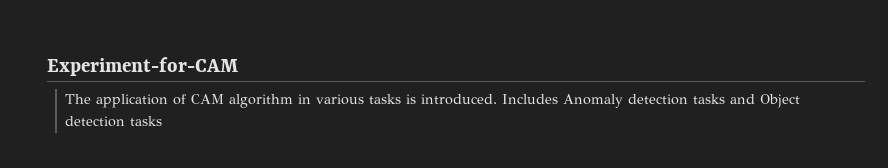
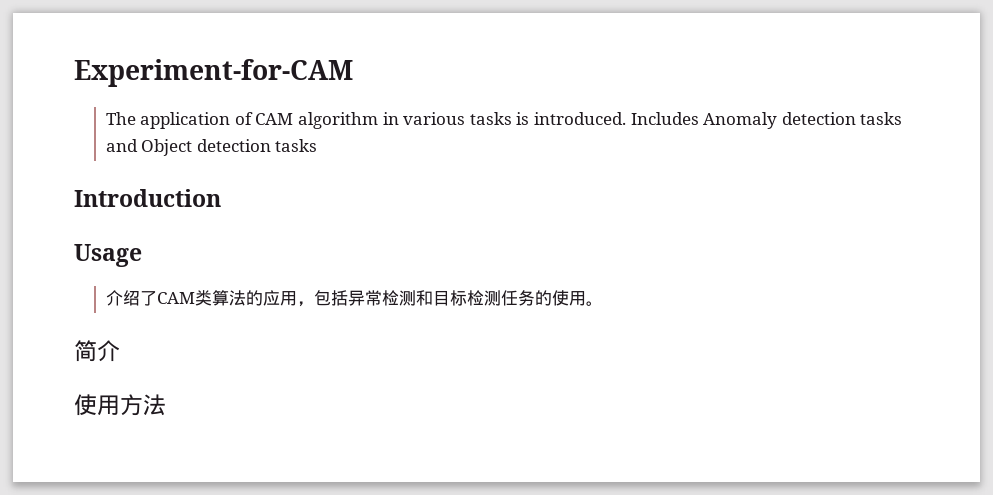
+ Introduction
+ Usage
+ 介绍了CAM类算法的应用，包括异常检测和目标检测任务的使用。
+ 简介
+ 使用方法

